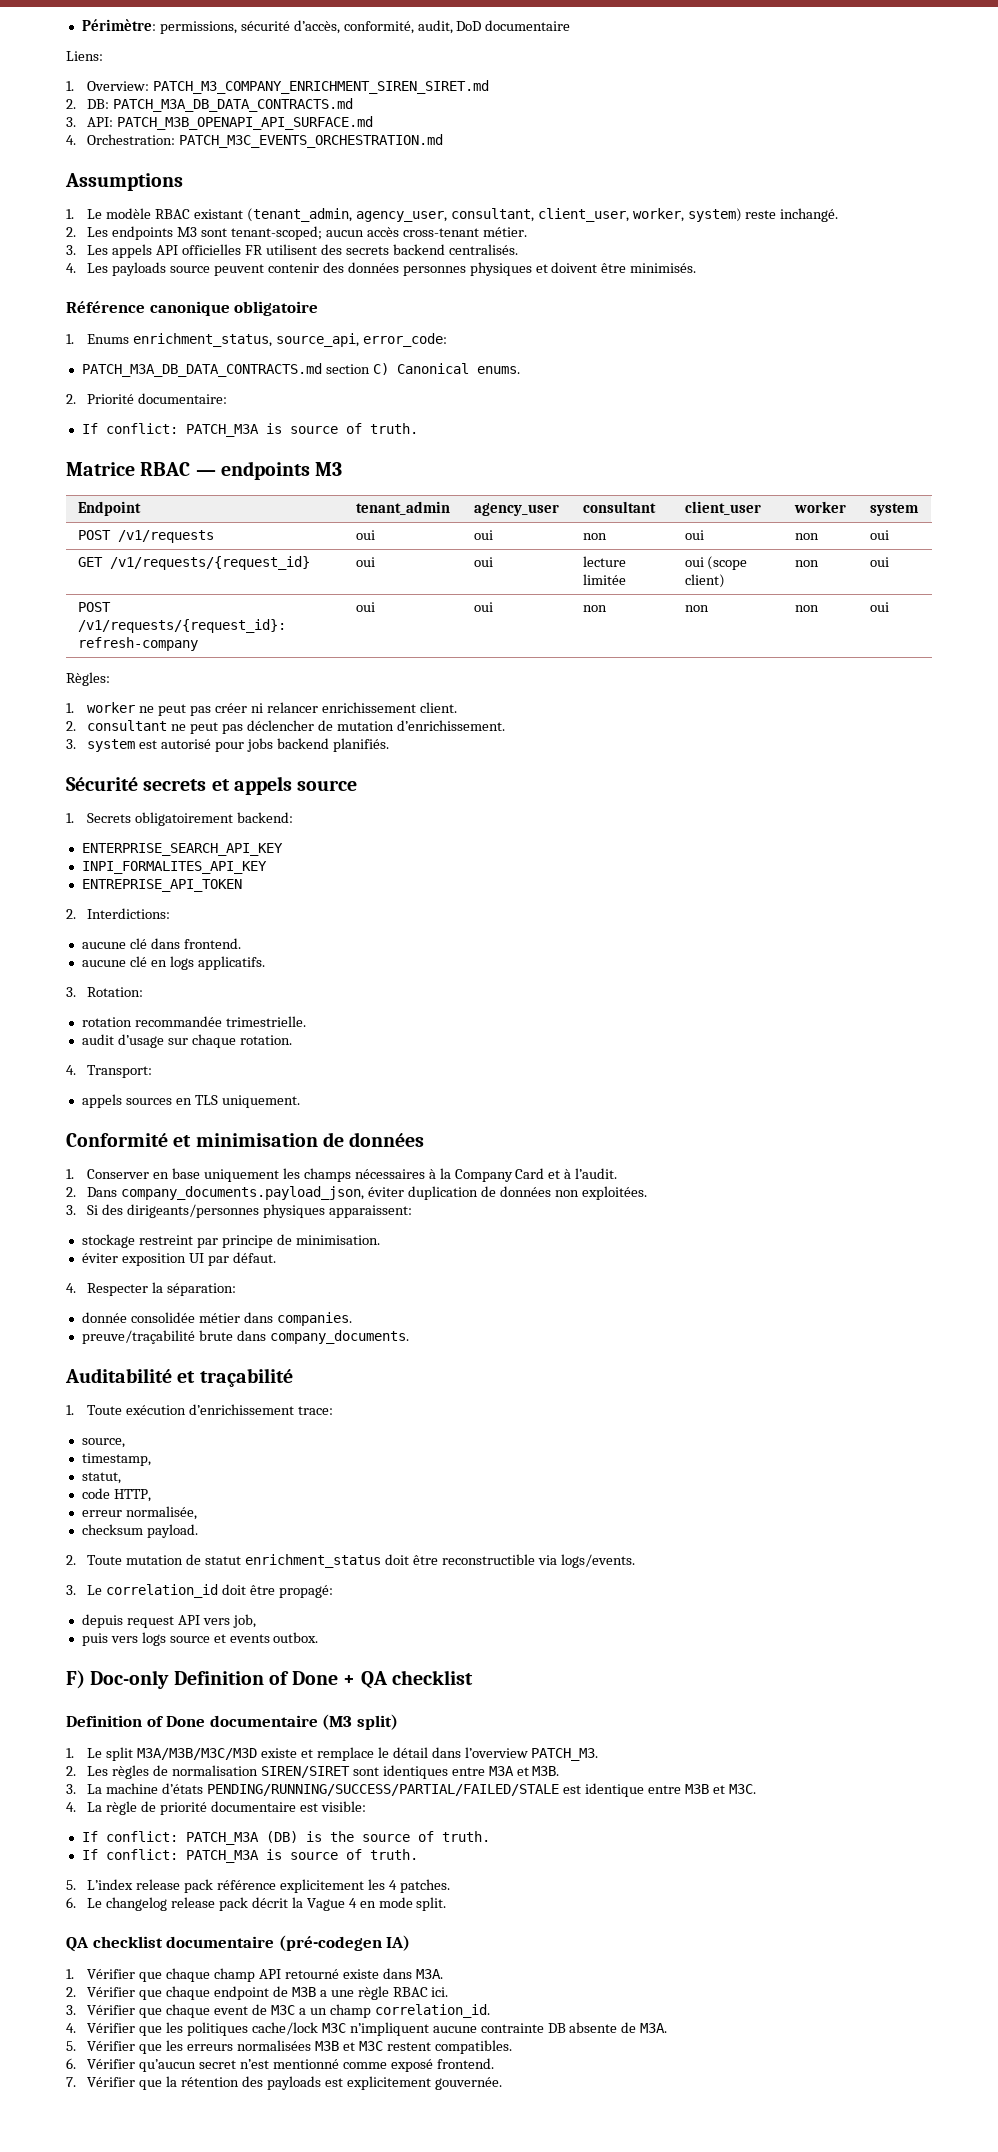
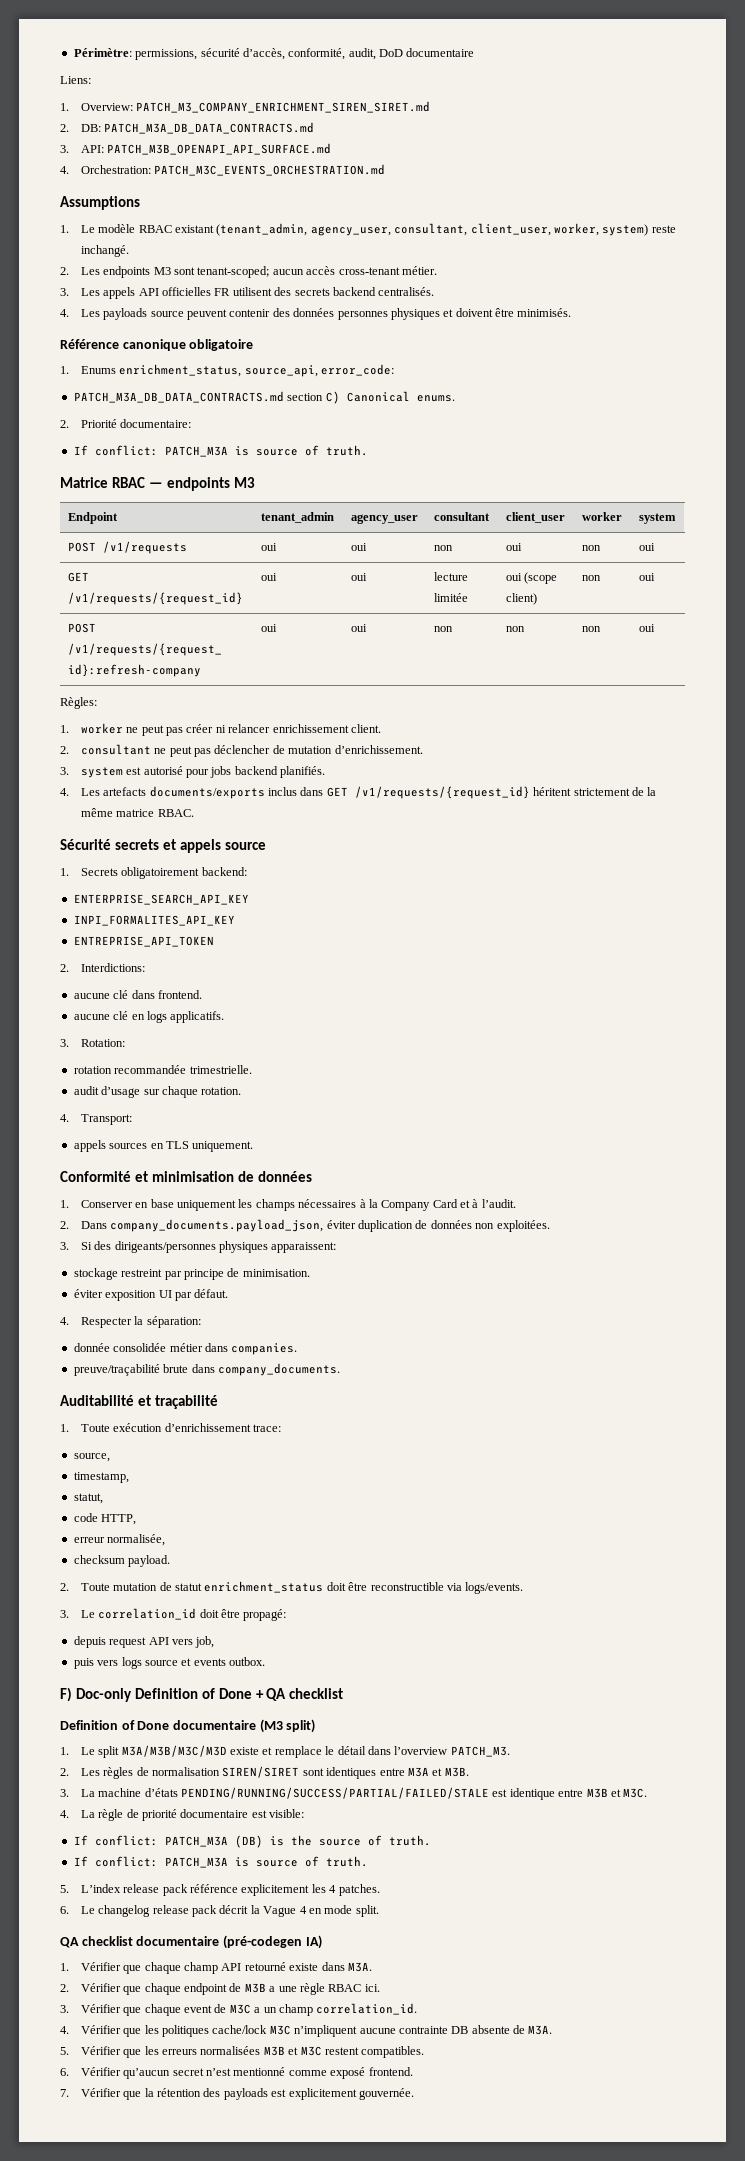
+ 4. Les artefacts documents/exports inclus dans GET /v1/requests/{request_id} héritent strictement de la même matrice RBAC.

